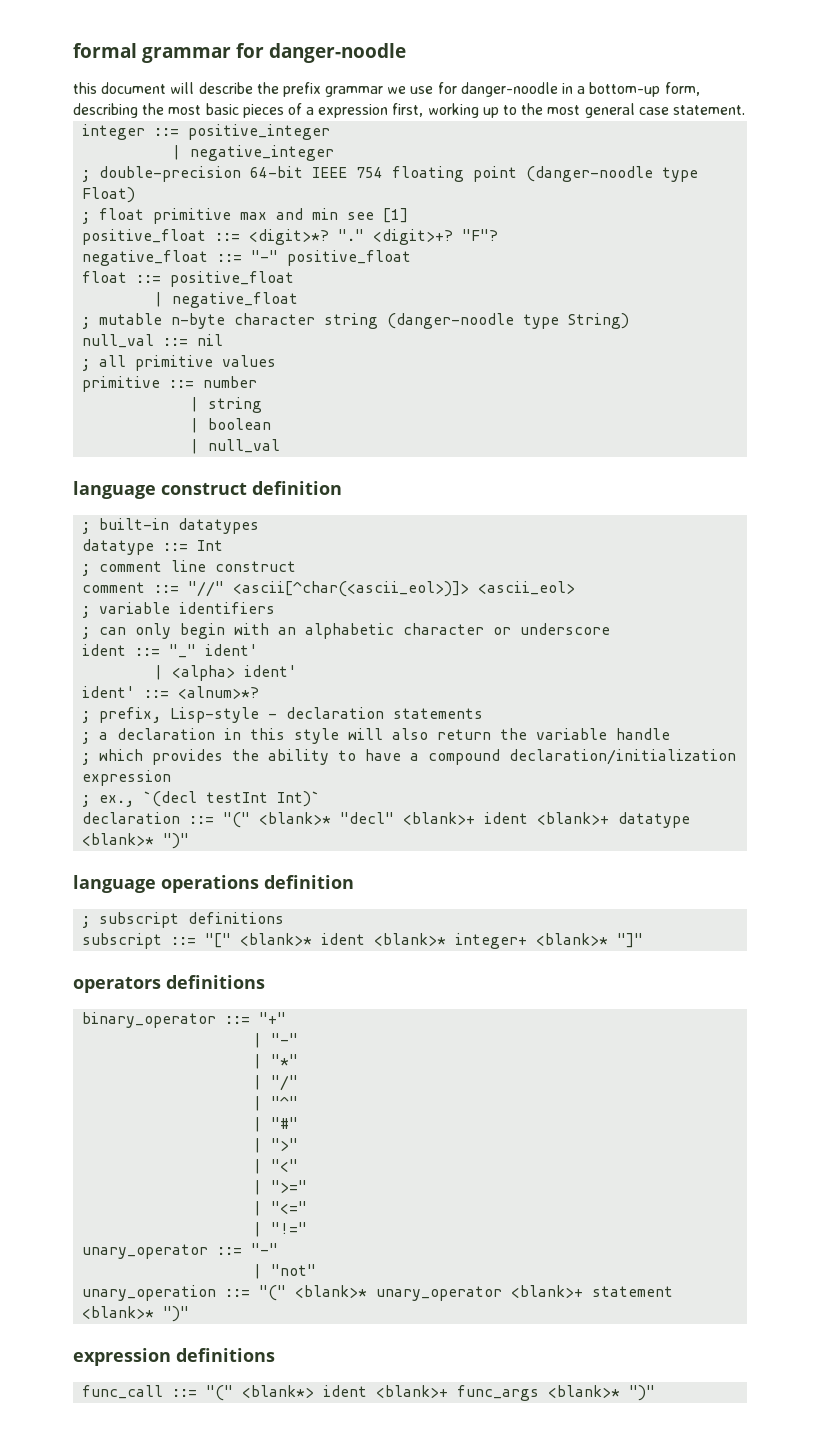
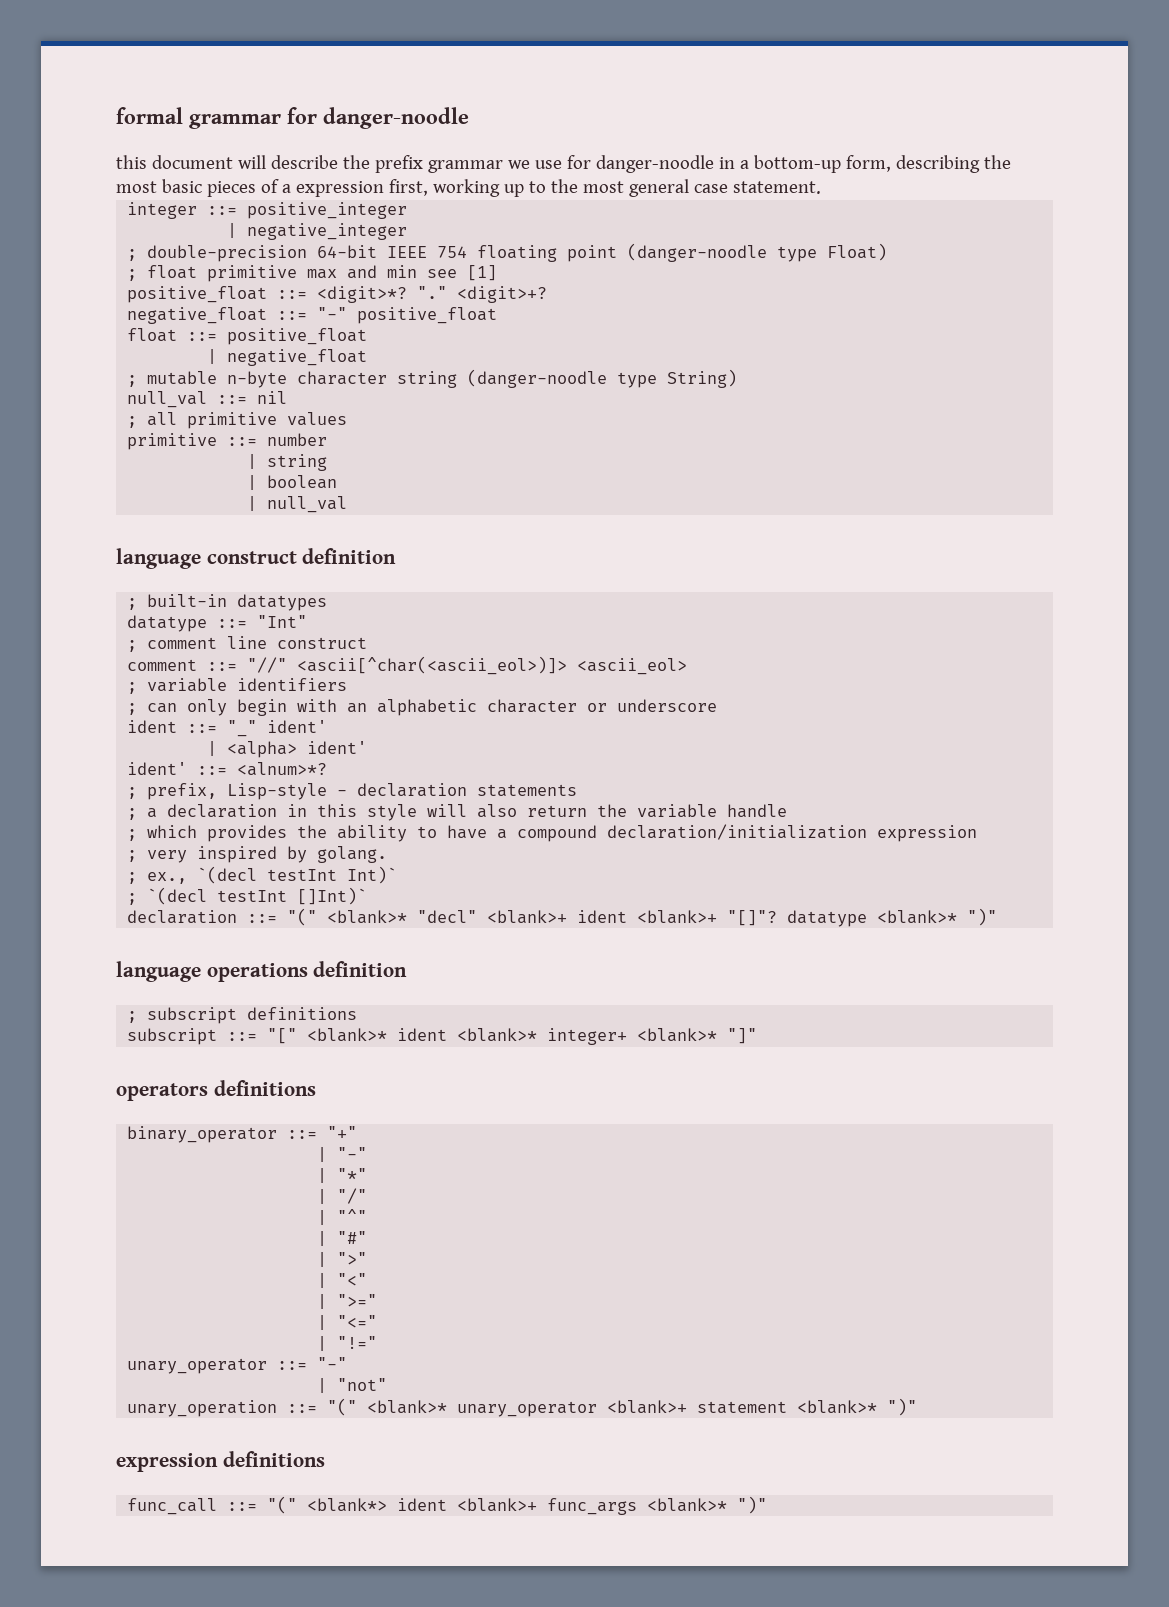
- "F"?
- datatype ::= Int
+ datatype ::= "Int"
+ ; very inspired by golang.
+ ; `(decl testInt []Int)`
- declaration ::= "(" <blank>* "decl" <blank>+ ident <blank>+ datatype <blank>* ")"
+ declaration ::= "(" <blank>* "decl" <blank>+ ident <blank>+ "[]"? datatype <blank>* ")"

